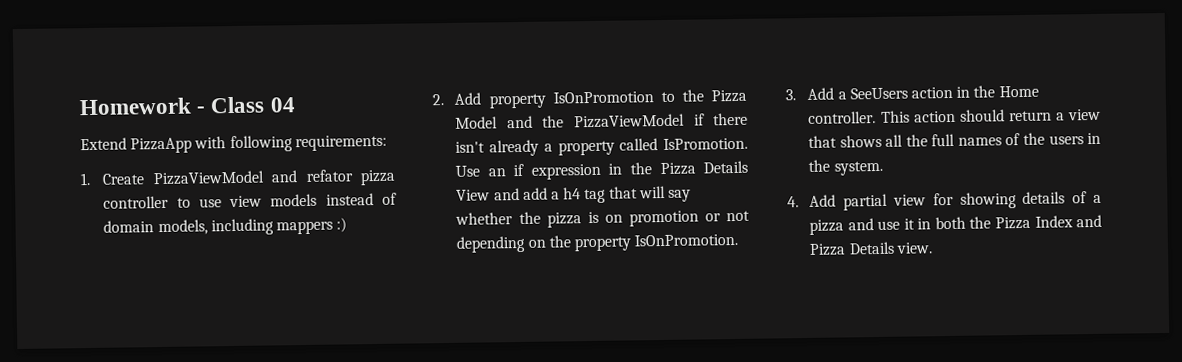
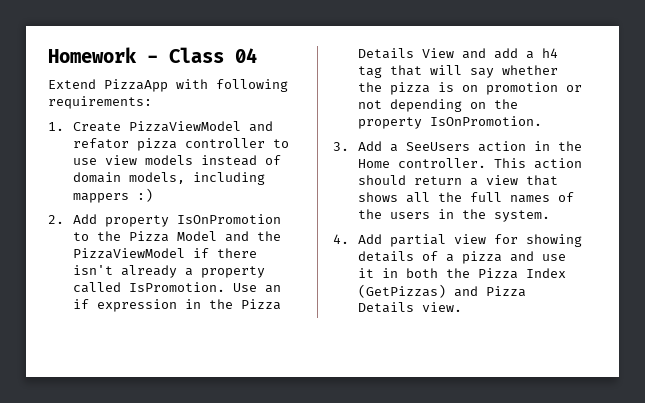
- 4. Add partial view for showing details of a pizza and use it in both the Pizza Index and Pizza Details view.
+ 4. Add partial view for showing details of a pizza and use it in both the Pizza Index (GetPizzas) and Pizza Details view.

